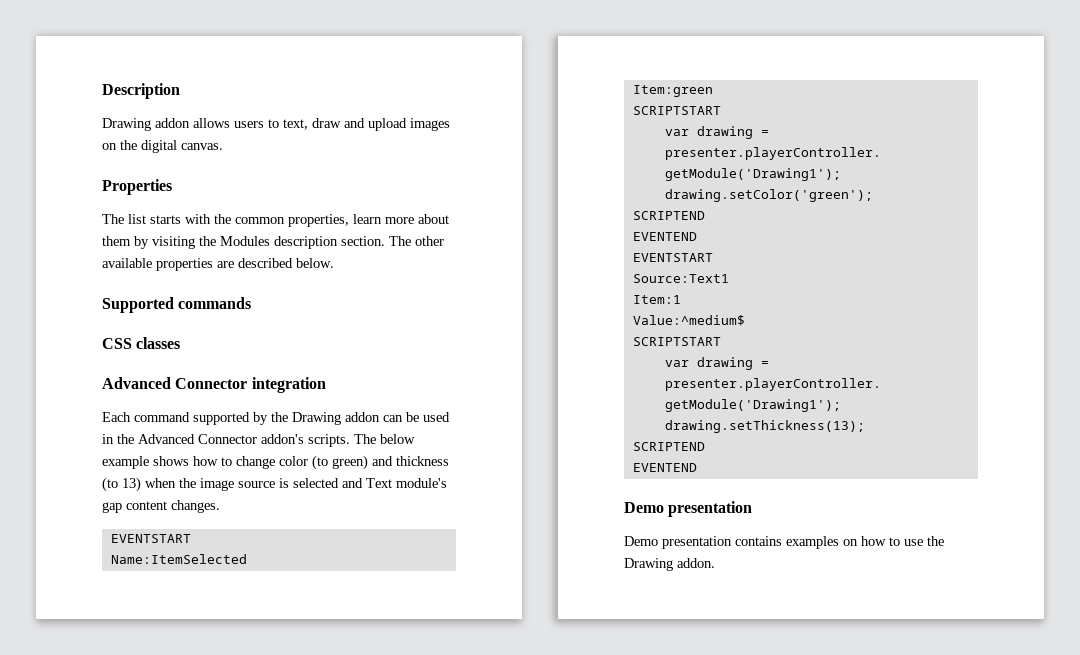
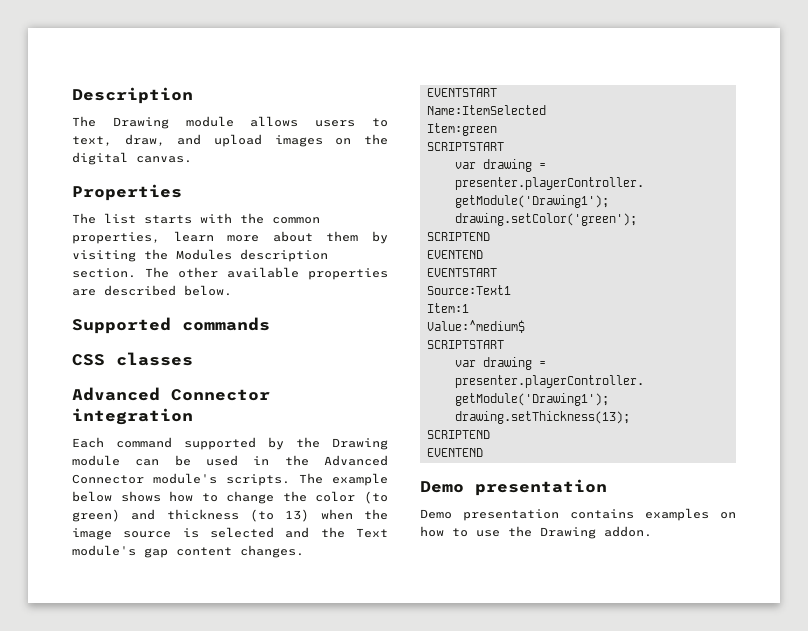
- Drawing addon allows users to text, draw and upload images on the digital canvas.
+ The Drawing module allows users to text, draw, and upload images on the digital canvas.
- Each command supported by the Drawing addon can be used in the Advanced Connector addon's scripts.
+ Each command supported by the Drawing module can be used in the Advanced Connector module's scripts.
- The below example shows how to change color (to green) and thickness (to 13) when the image source is selected and Text module's gap content changes.
+ The example below shows how to change the color (to green) and thickness (to 13) when the image source is selected and the Text module's gap content changes.

